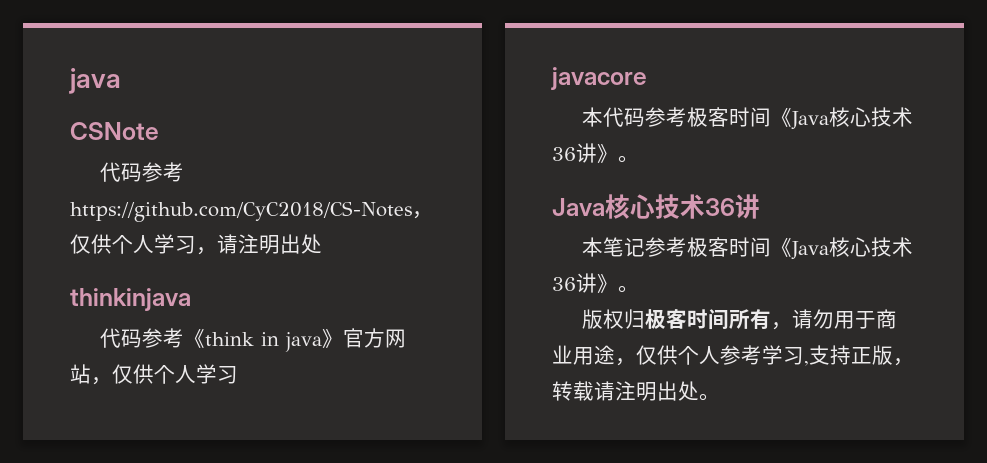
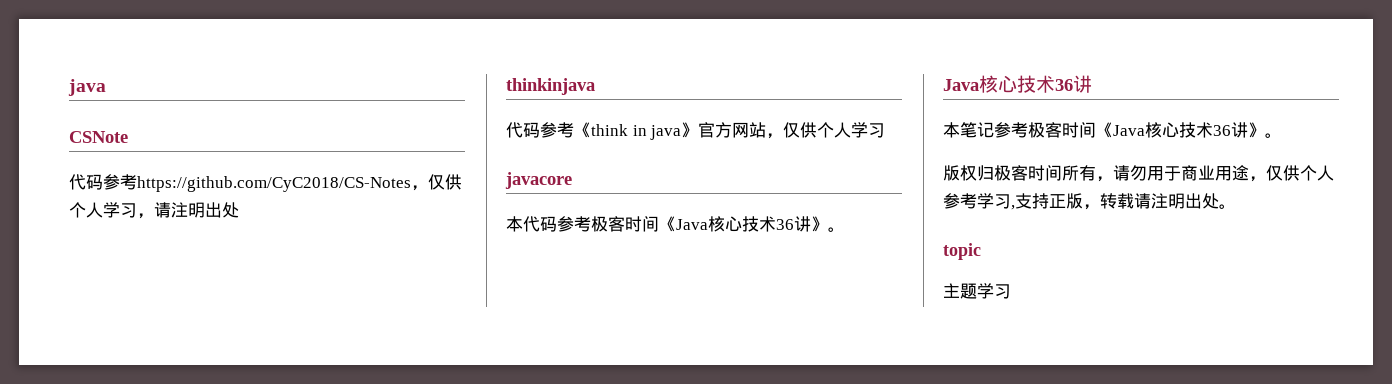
+ topic
+ 主题学习

